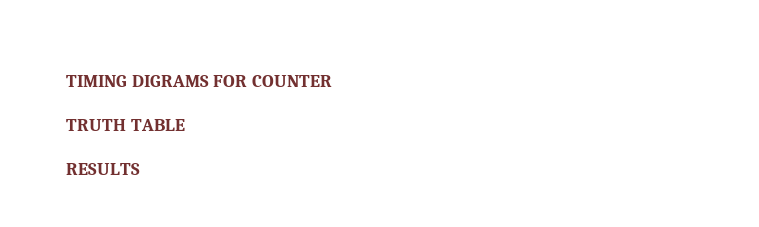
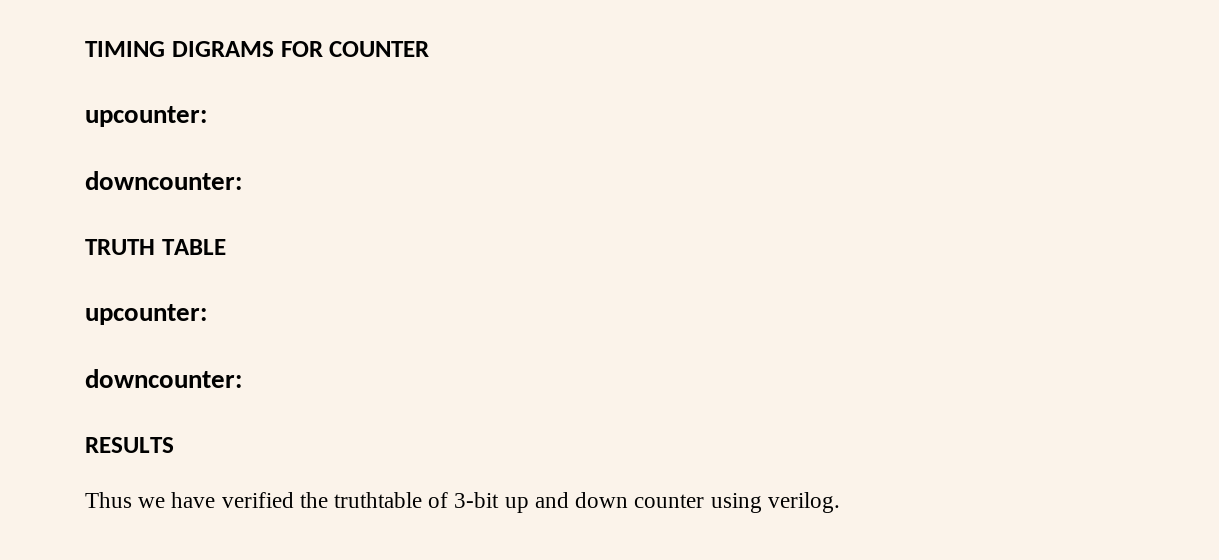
  TIMING DIGRAMS FOR COUNTER
+ upcounter:
+ downcounter:
  TRUTH TABLE
+ upcounter:
+ downcounter:
+ Thus we have verified the truthtable of 3-bit up and down counter using verilog.

